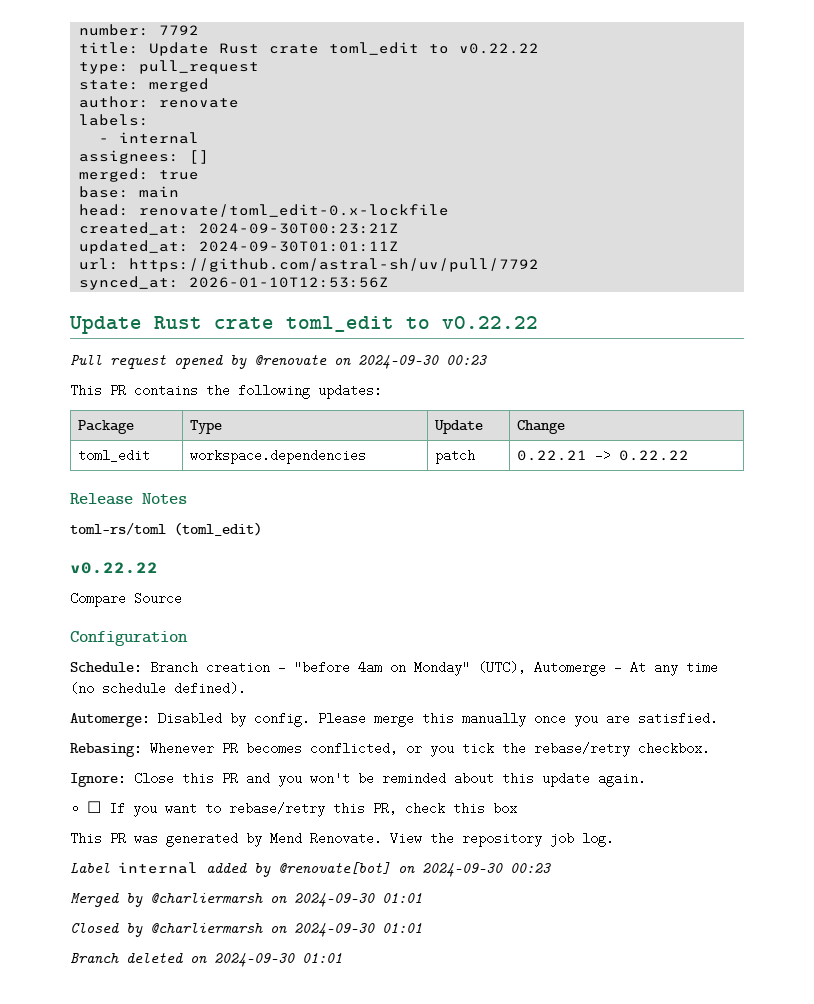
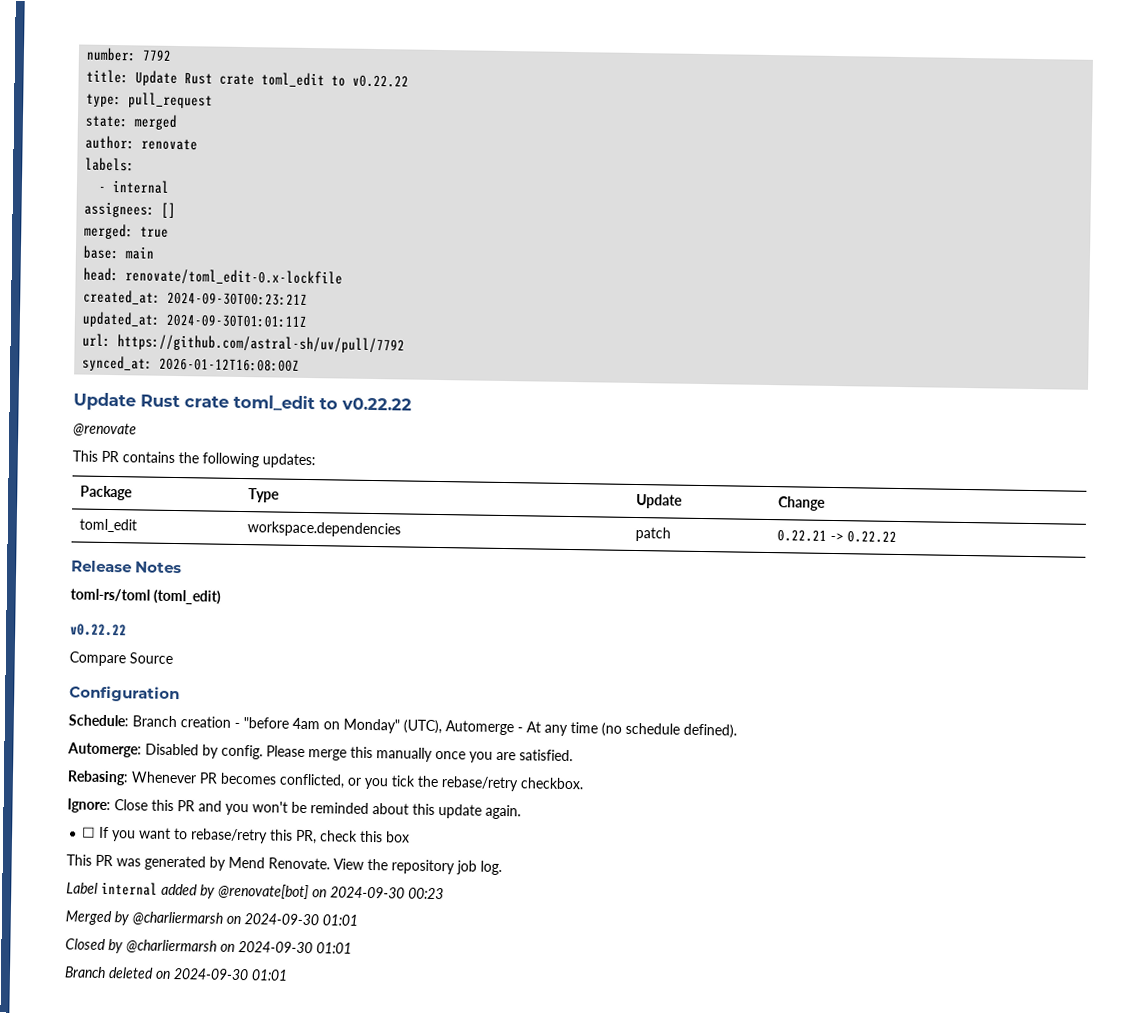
- synced_at: 2026-01-10T12:53:56Z
+ synced_at: 2026-01-12T16:08:00Z
  Update Rust crate toml_edit to v0.22.22
- Pull request opened by @renovate on 2024-09-30 00:23
+ @renovate

